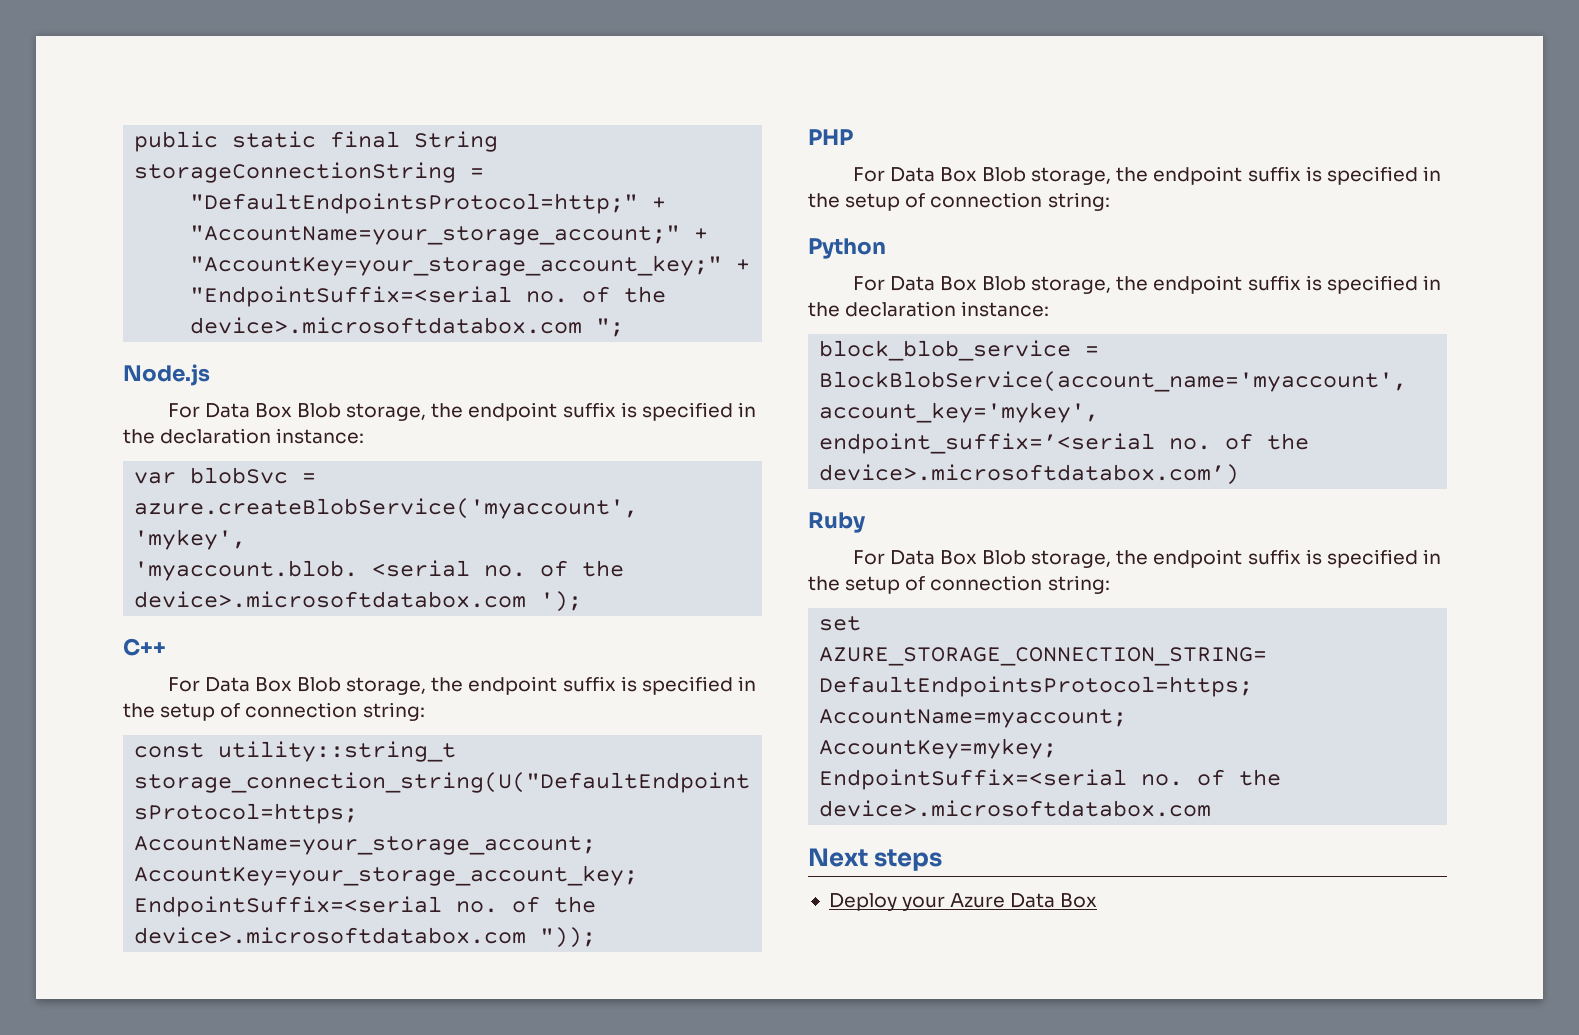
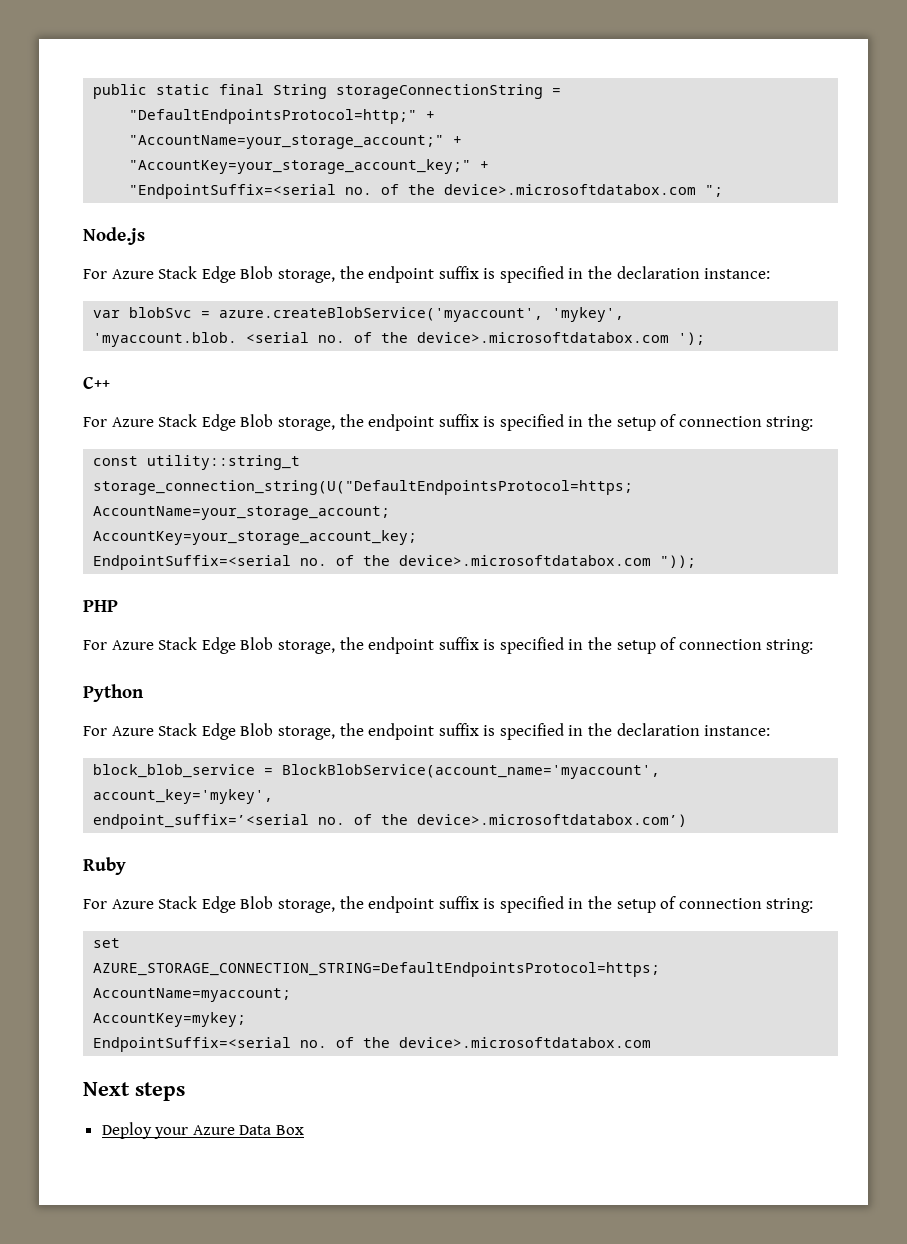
  Node.js
- For Data Box Blob storage, the endpoint suffix is specified in the declaration instance:
+ For Azure Stack Edge Blob storage, the endpoint suffix is specified in the declaration instance:
  C++
- For Data Box Blob storage, the endpoint suffix is specified in the setup of connection string:
+ For Azure Stack Edge Blob storage, the endpoint suffix is specified in the setup of connection string:
  PHP
- For Data Box Blob storage, the endpoint suffix is specified in the setup of connection string:
+ For Azure Stack Edge Blob storage, the endpoint suffix is specified in the setup of connection string:
  Python
- For Data Box Blob storage, the endpoint suffix is specified in the declaration instance:
+ For Azure Stack Edge Blob storage, the endpoint suffix is specified in the declaration instance:
  Ruby
- For Data Box Blob storage, the endpoint suffix is specified in the setup of connection string:
+ For Azure Stack Edge Blob storage, the endpoint suffix is specified in the setup of connection string:

